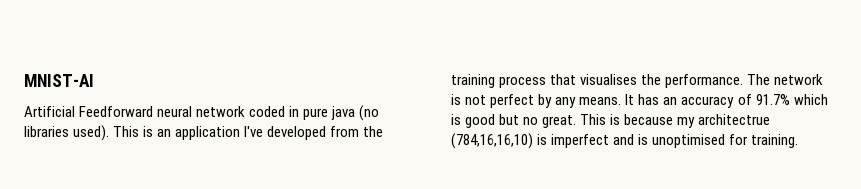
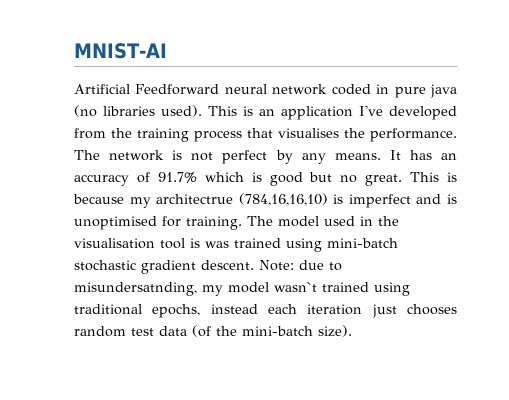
+ The model used in the visualisation tool is was trained using mini-batch stochastic gradient descent. Note: due to misundersatnding, my model wasn`t trained using traditional epochs, instead each iteration just chooses random test data (of the mini-batch size).

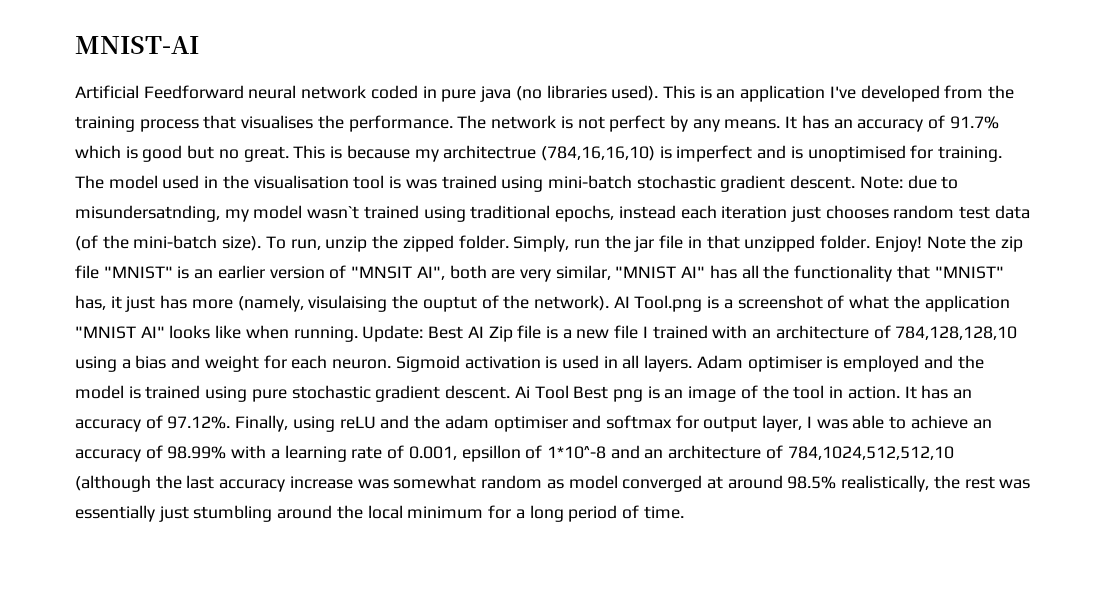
+ To run, unzip the zipped folder. Simply, run the jar file in that unzipped folder. Enjoy! Note the zip file "MNIST" is an earlier version of "MNSIT AI", both are very similar, "MNIST AI" has all the functionality that "MNIST" has, it just has more (namely, visulaising the ouptut of the network). AI Tool.png is a screenshot of what the application "MNIST AI" looks like when running. Update: Best AI Zip file is a new file I trained with an architecture of 784,128,128,10 using a bias and weight for each neuron. Sigmoid activation is used in all layers. Adam optimiser is employed and the model is trained using pure stochastic gradient descent. Ai Tool Best png is an image of the tool in action. It has an accuracy of 97.12%. Finally, using reLU and the adam optimiser and softmax for output layer, I was able to achieve an accuracy of 98.99% with a learning rate of 0.001, epsillon of 1*10^-8 and an architecture of 784,1024,512,512,10 (although the last accuracy increase was somewhat random as model converged at around 98.5% realistically, the rest was essentially just stumbling around the local minimum for a long period of time.

